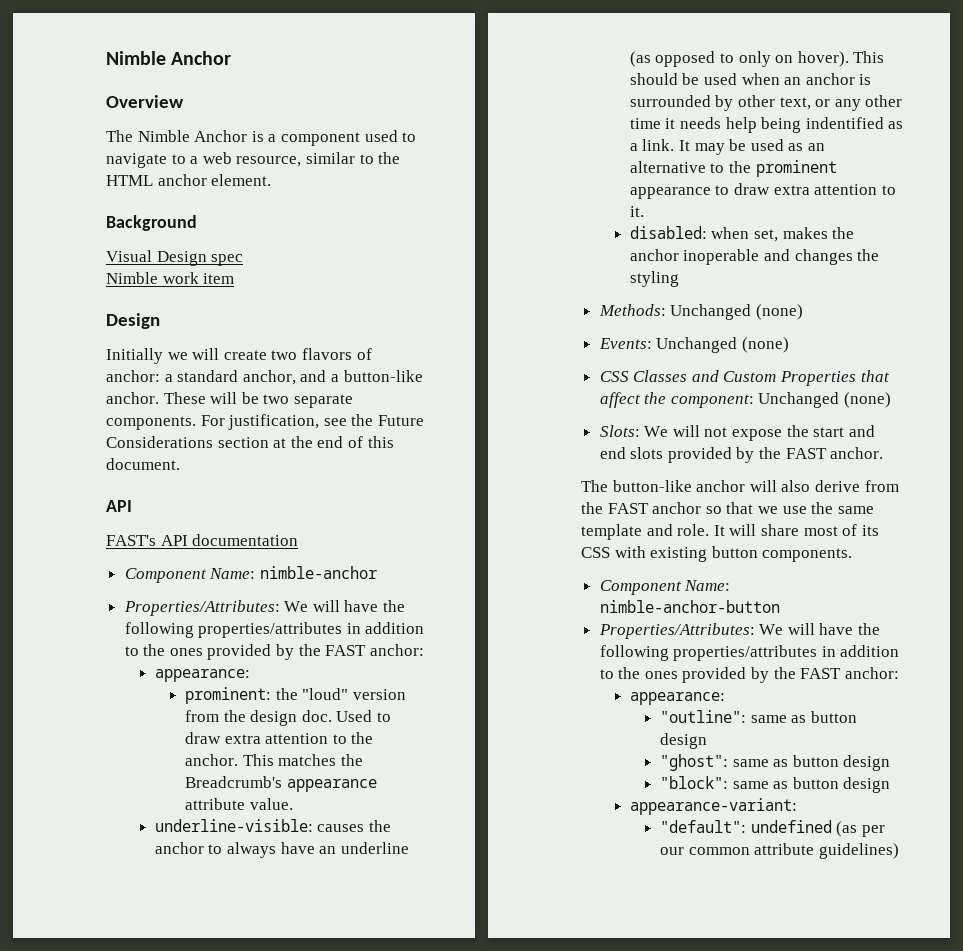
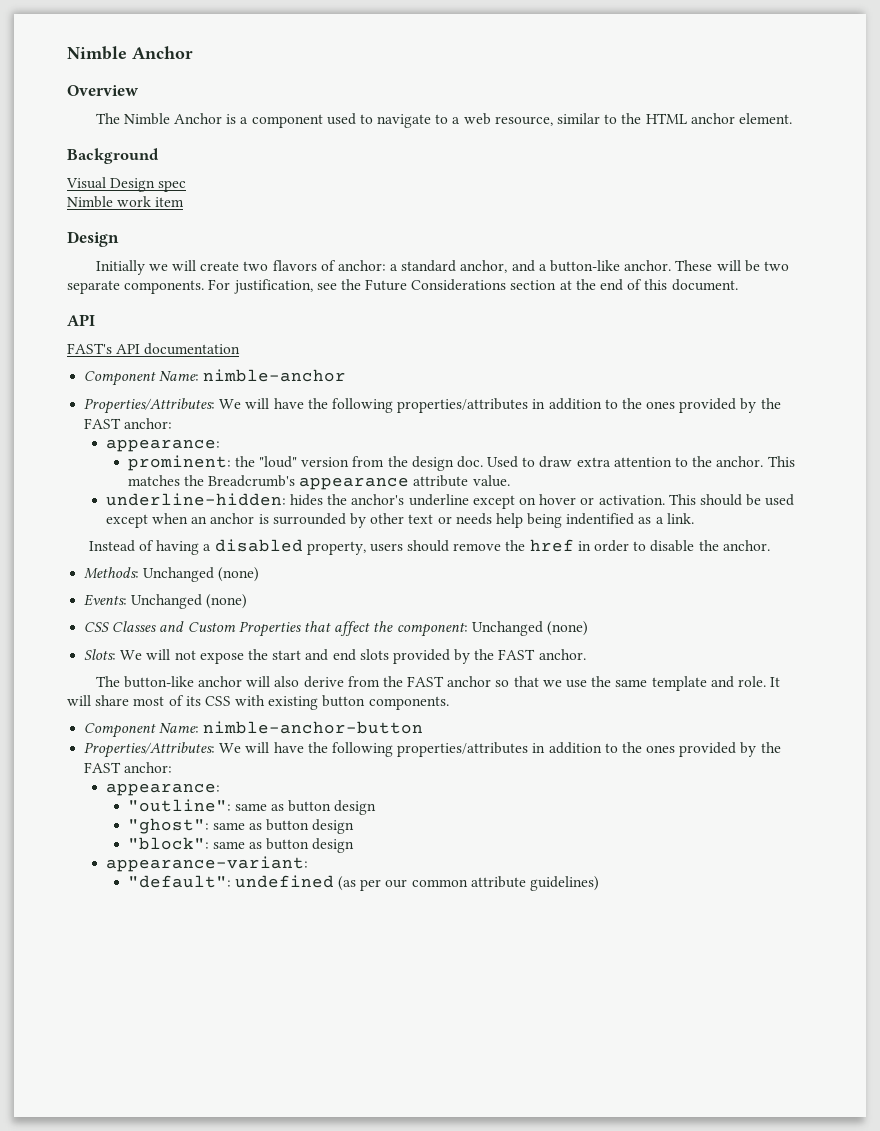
- underline-visible: causes the anchor to always have an underline (as opposed to only on hover).
+ underline-hidden: hides the anchor's underline except on hover or activation.
- This should be used when an anchor is surrounded by other text, or any other time it needs help being indentified as a link. It may be used as an alternative to the prominent appearance to draw extra attention to it.
- disabled: when set, makes the anchor inoperable and changes the styling
+ This should be used except when an anchor is surrounded by other text or needs help being indentified as a link.
+ Instead of having a disabled property, users should remove the href in order to disable the anchor.

